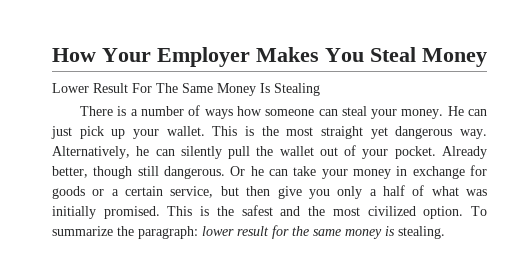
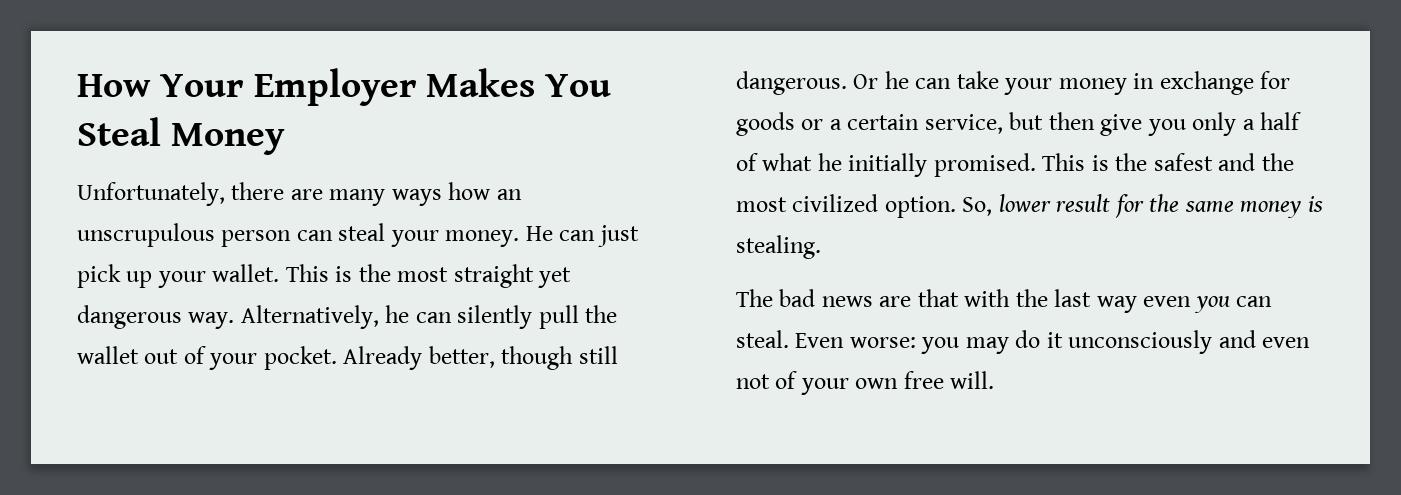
- Lower Result For The Same Money Is Stealing
- There is a number of ways how someone can steal your money.
+ Unfortunately, there are many ways how an unscrupulous person can steal your money.
- Or he can take your money in exchange for goods or a certain service, but then give you only a half of what was initially promised.
+ Or he can take your money in exchange for goods or a certain service, but then give you only a half of what he initially promised.
- To summarize the paragraph: lower result for the same money is stealing.
+ So, lower result for the same money is stealing.
+ The bad news are that with the last way even you can steal. Even worse: you may do it unconsciously and even not of your own free will.

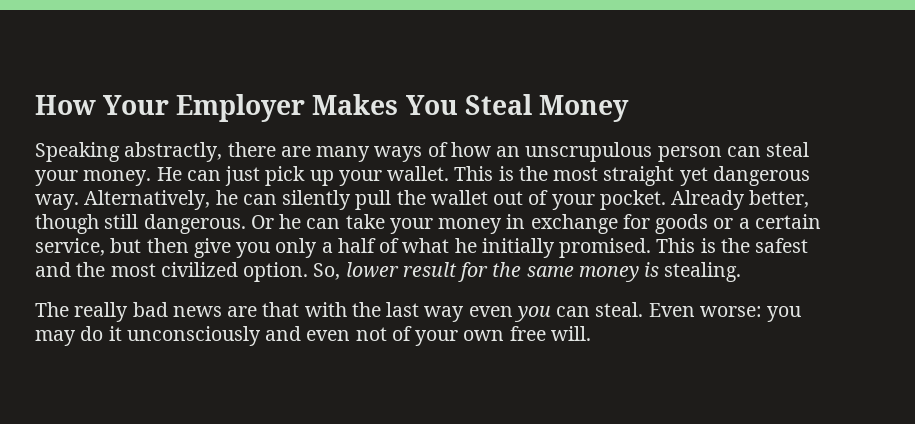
- Unfortunately, there are many ways how an unscrupulous person can steal your money.
+ Speaking abstractly, there are many ways of how an unscrupulous person can steal your money.
- The bad news are that with the last way even you can steal.
+ The really bad news are that with the last way even you can steal.

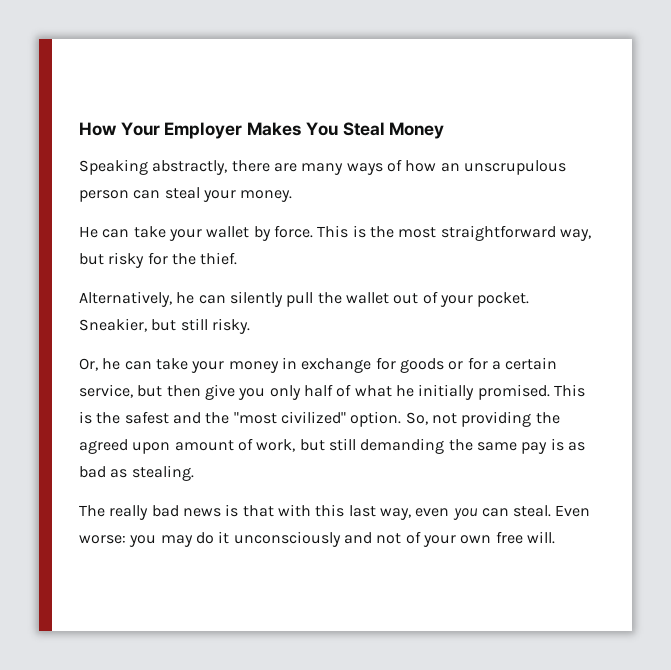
- Speaking abstractly, there are many ways of how an unscrupulous person can steal your money. He can just pick up your wallet. This is the most straight yet dangerous way. Alternatively, he can silently pull the wallet out of your pocket.
+ Speaking abstractly, there are many ways of how an unscrupulous person can steal your money.
+ He can take your wallet by force. This is the most straightforward way, but risky for the thief.
+ Alternatively, he can silently pull the wallet out of your pocket.
- Already better, though still dangerous. Or he can take your money in exchange for goods or a certain service, but then give you only a half of what he initially promised.
+ Sneakier, but still risky.
+ Or, he can take your money in exchange for goods or for a certain service, but then give you only half of what he initially promised.
- This is the safest and the most civilized option. So, lower result for the same money is stealing.
+ This is the safest and the "most civilized" option. So, not providing the agreed upon amount of work, but still demanding the same pay is as bad as stealing.
- The really bad news are that with the last way even you can steal.
+ The really bad news is that with this last way, even you can steal.
- Even worse: you may do it unconsciously and even not of your own free will.
+ Even worse: you may do it unconsciously and not of your own free will.

